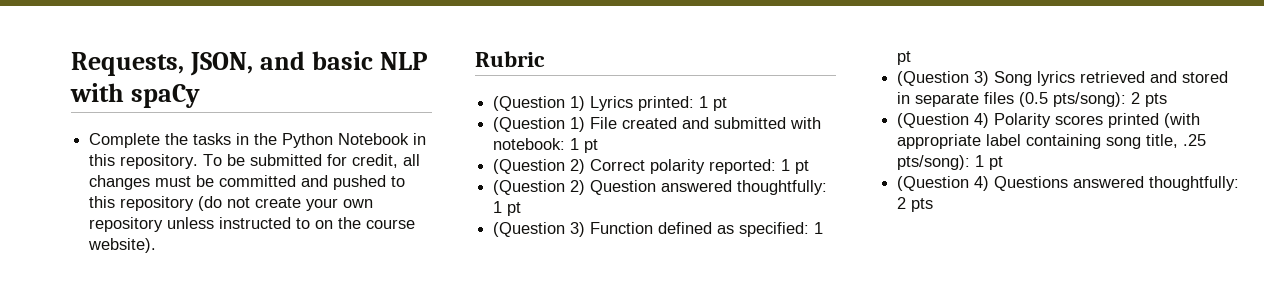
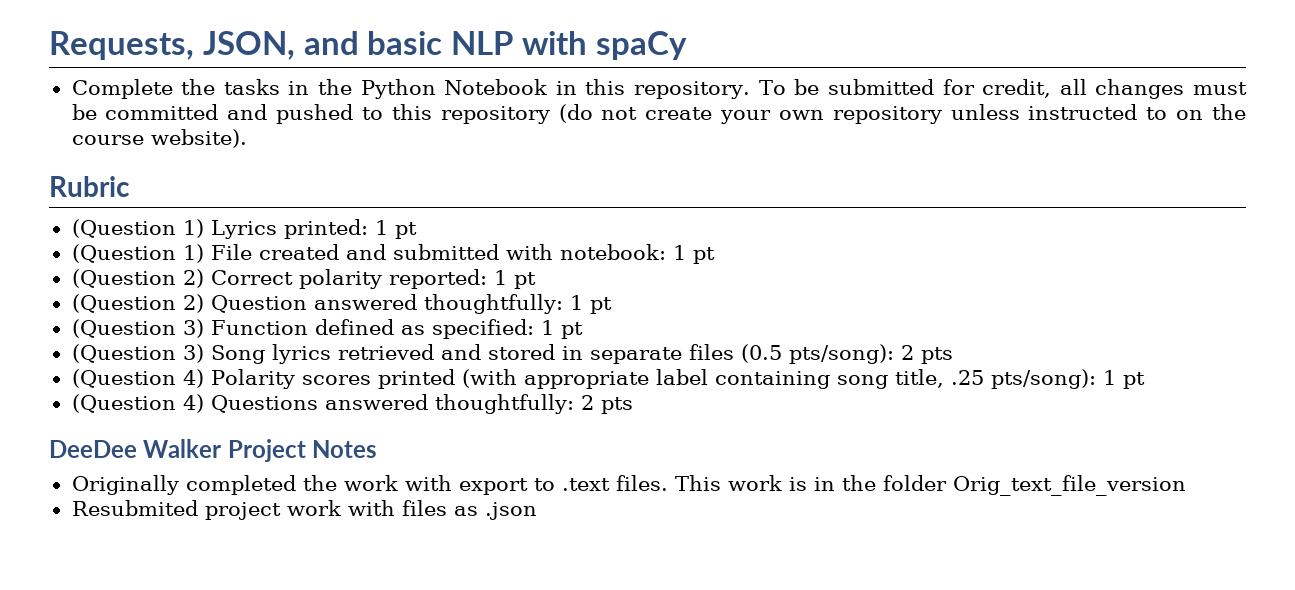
+ DeeDee Walker Project Notes
+ Originally completed the work with export to .text files. This work is in the folder Orig_text_file_version
+ Resubmited project work with files as .json

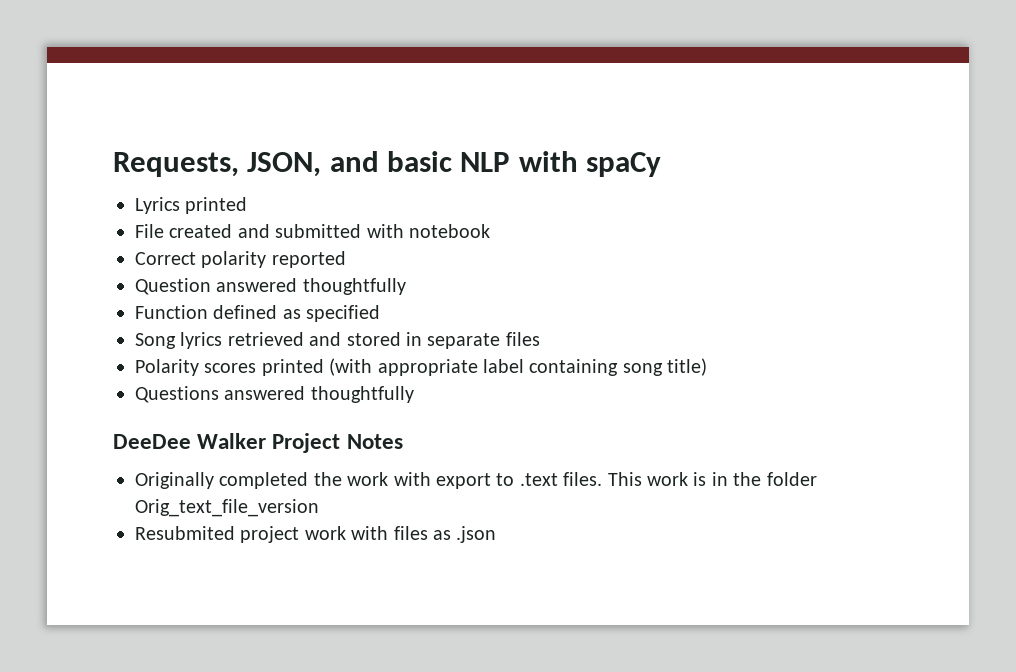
- Complete the tasks in the Python Notebook in this repository. To be submitted for credit, all changes must be committed and pushed to this repository (do not create your own repository unless instructed to on the course website).
- Rubric
- (Question 1) Lyrics printed: 1 pt
- (Question 1) File created and submitted with notebook: 1 pt
- (Question 2) Correct polarity reported: 1 pt
- (Question 2) Question answered thoughtfully: 1 pt
- (Question 3) Function defined as specified: 1 pt
- (Question 3) Song lyrics retrieved and stored in separate files (0.5 pts/song): 2 pts
- (Question 4) Polarity scores printed (with appropriate label containing song title, .25 pts/song): 1 pt
- (Question 4) Questions answered thoughtfully: 2 pts
+ Lyrics printed
+ File created and submitted with notebook
+ Correct polarity reported
+ Question answered thoughtfully
+ Function defined as specified
+ Song lyrics retrieved and stored in separate files
+ Polarity scores printed (with appropriate label containing song title)
+ Questions answered thoughtfully

